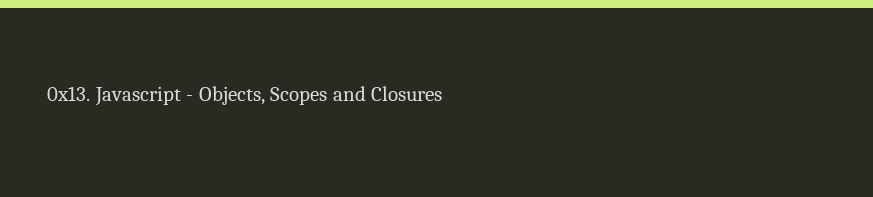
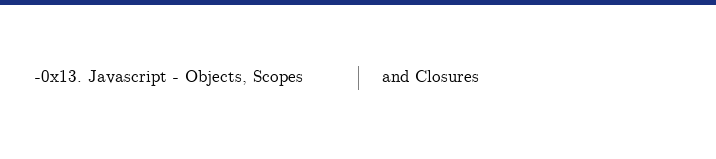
- 0x13.
+ -0x13.

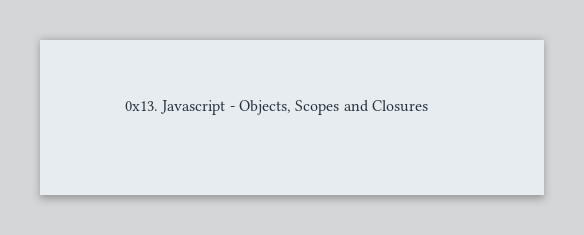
- -0x13.
+ 0x13.

